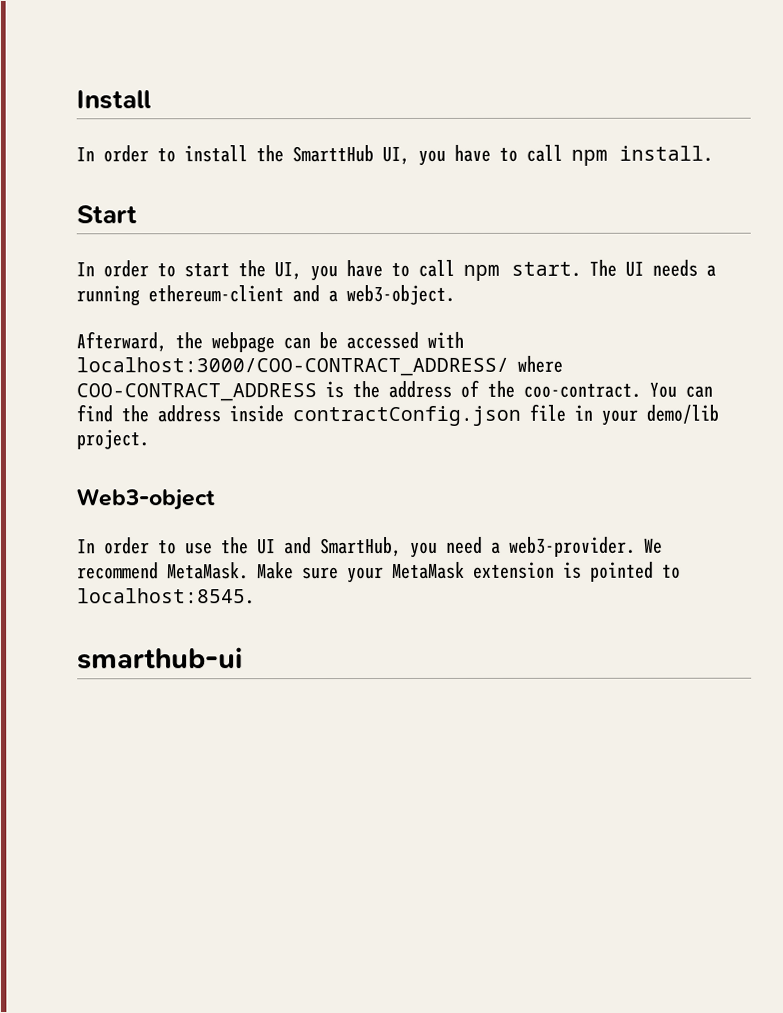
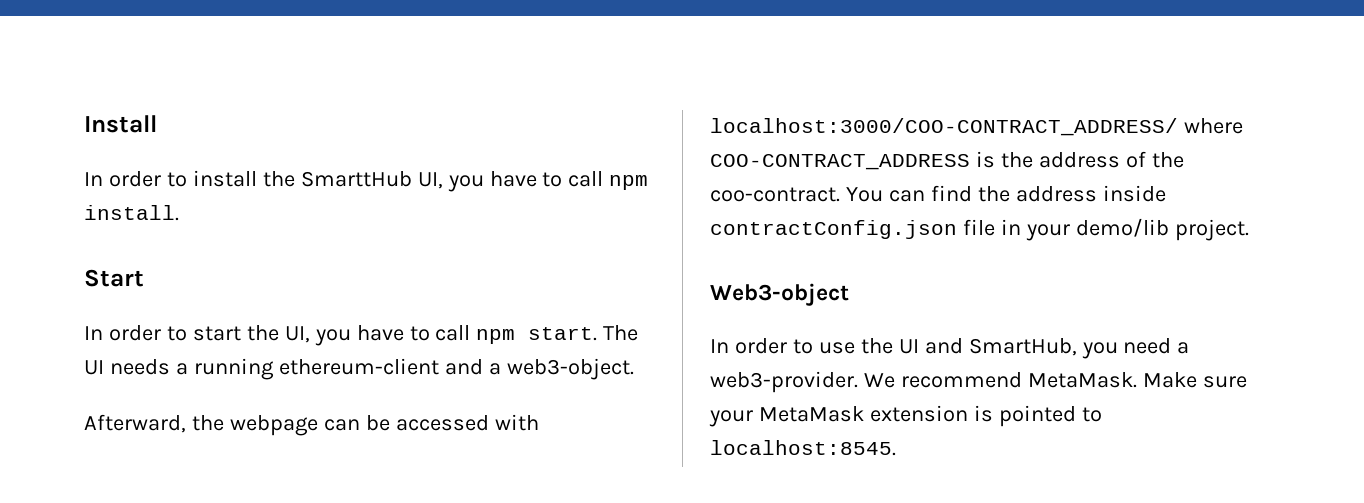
- smarthub-ui

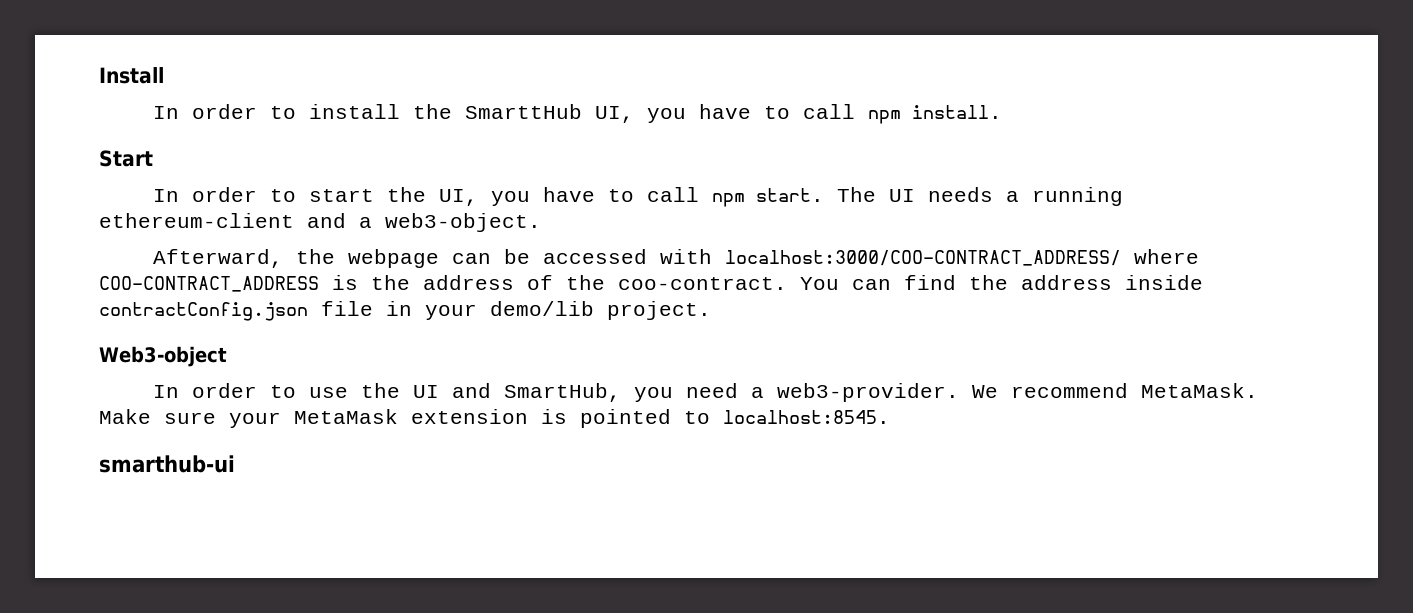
+ smarthub-ui

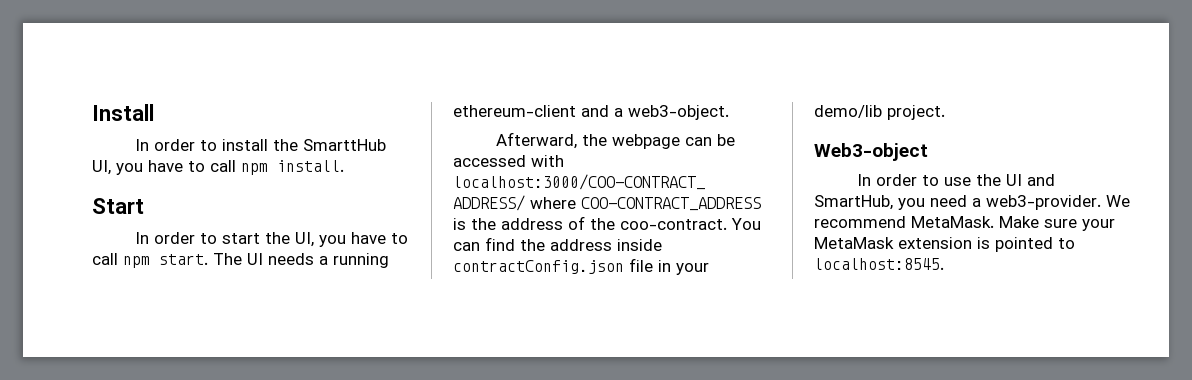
- smarthub-ui

